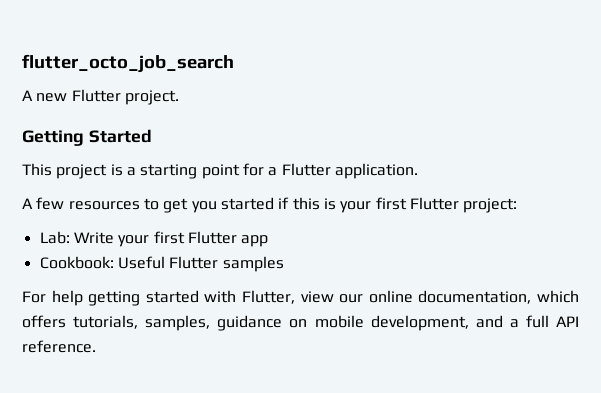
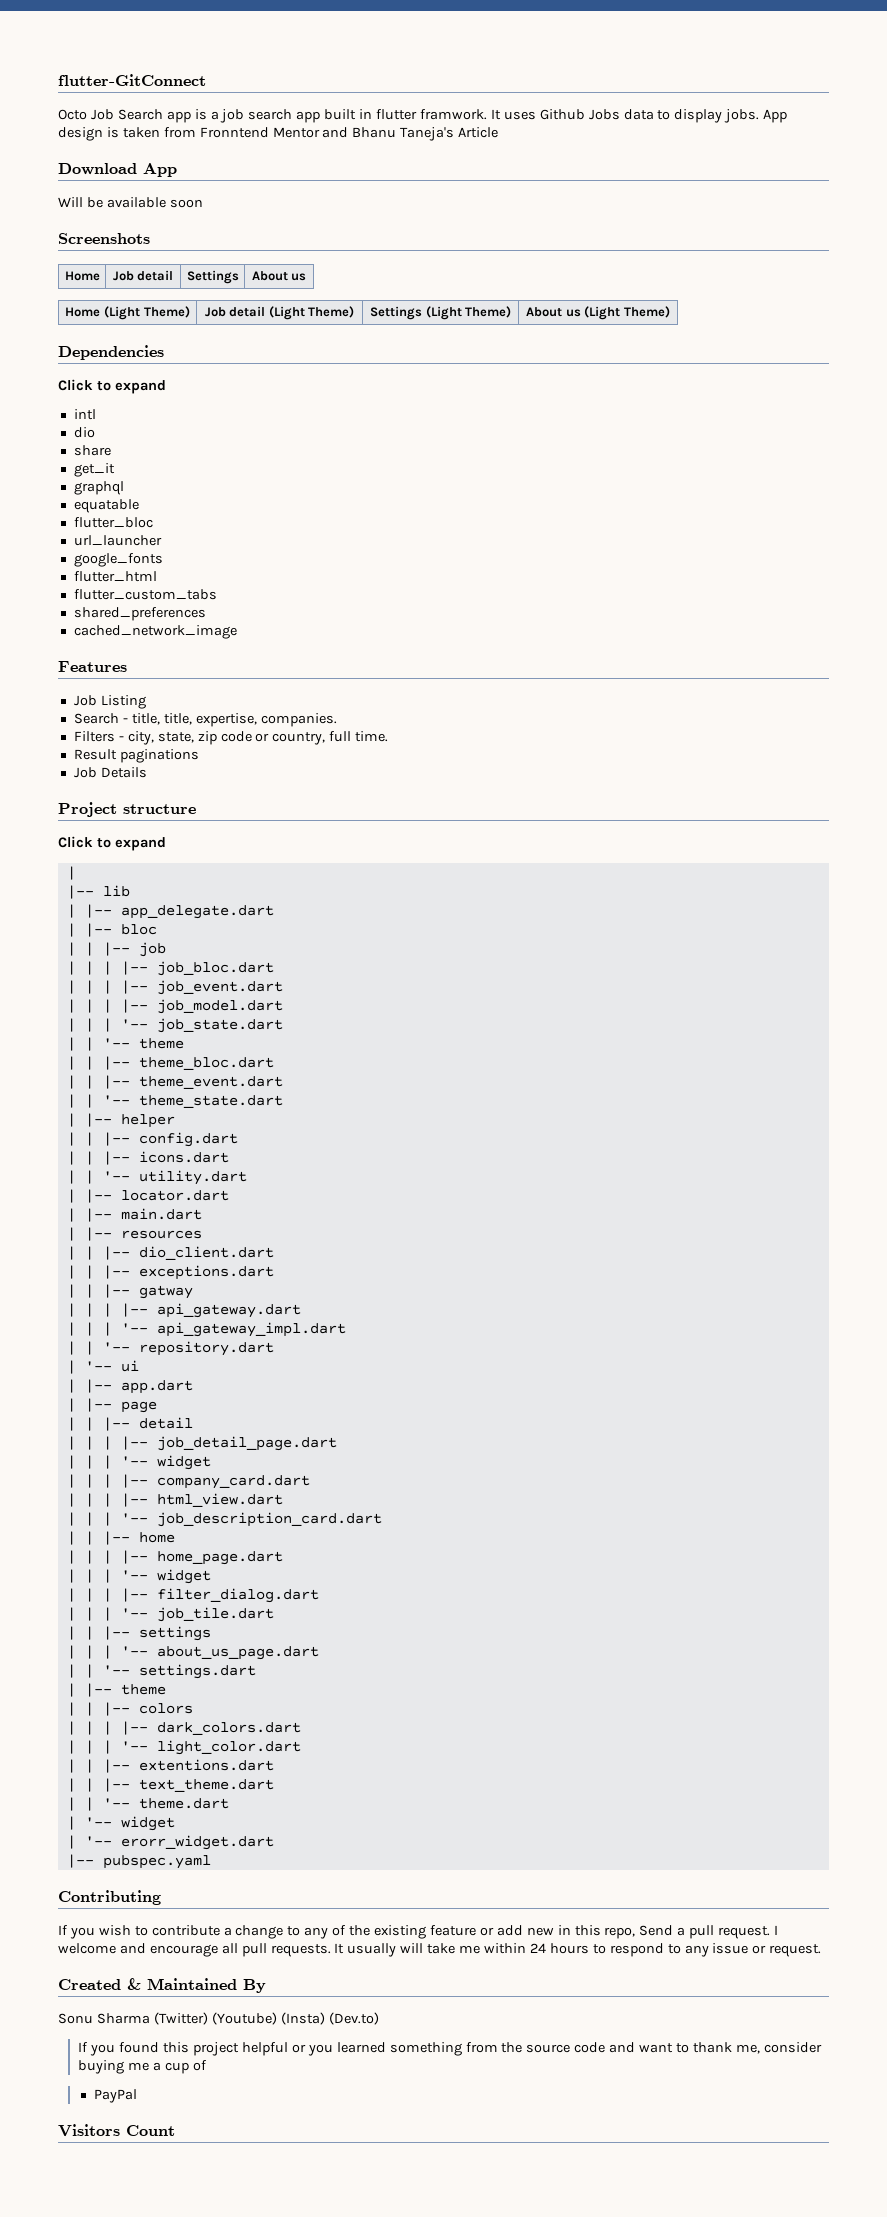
- flutter_octo_job_search
- A new Flutter project.
- Getting Started
- This project is a starting point for a Flutter application.
- A few resources to get you started if this is your first Flutter project:
- Lab: Write your first Flutter app
- Cookbook: Useful Flutter samples
- For help getting started with Flutter, view our online documentation, which offers tutorials, samples, guidance on mobile development, and a full API reference.
+ flutter-GitConnect
+ Octo Job Search app is a job search app built in flutter framwork. It uses Github Jobs data to display jobs. App design is taken from Fronntend Mentor and Bhanu Taneja's Article
+ Download App
+ Will be available soon
+ Screenshots
+ Home | Job detail | Settings | About us
+ Home (Light Theme) | Job detail (Light Theme) | Settings (Light Theme) | About us (Light Theme)
+ Dependencies
+ Click to expand
+ intl
+ dio
+ share
+ get_it
+ graphql
+ equatable
+ flutter_bloc
+ url_launcher
+ google_fonts
+ flutter_html
+ flutter_custom_tabs
+ shared_preferences
+ cached_network_image
+ Features
+ Job Listing
+ Search - title, title, expertise, companies.
+ Filters - city, state, zip code or country, full time.
+ Result paginations
+ Job Details
+ Project structure
+ Click to expand
+ |
+ |-- lib
+ | |-- app_delegate.dart
+ | |-- bloc
+ | | |-- job
+ | | | |-- job_bloc.dart
+ | | | |-- job_event.dart
+ | | | |-- job_model.dart
+ | | | '-- job_state.dart
+ | | '-- theme
+ | | |-- theme_bloc.dart
+ | | |-- theme_event.dart
+ | | '-- theme_state.dart
+ | |-- helper
+ | | |-- config.dart
+ | | |-- icons.dart
+ | | '-- utility.dart
+ | |-- locator.dart
+ | |-- main.dart
+ | |-- resources
+ | | |-- dio_client.dart
+ | | |-- exceptions.dart
+ | | |-- gatway
+ | | | |-- api_gateway.dart
+ | | | '-- api_gateway_impl.dart
+ | | '-- repository.dart
+ | '-- ui
+ | |-- app.dart
+ | |-- page
+ | | |-- detail
+ | | | |-- job_detail_page.dart
+ | | | '-- widget
+ | | | |-- company_card.dart
+ | | | |-- html_view.dart
+ | | | '-- job_description_card.dart
+ | | |-- home
+ | | | |-- home_page.dart
+ | | | '-- widget
+ | | | |-- filter_dialog.dart
+ | | | '-- job_tile.dart
+ | | |-- settings
+ | | | '-- about_us_page.dart
+ | | '-- settings.dart
+ | |-- theme
+ | | |-- colors
+ | | | |-- dark_colors.dart
+ | | | '-- light_color.dart
+ | | |-- extentions.dart
+ | | |-- text_theme.dart
+ | | '-- theme.dart
+ | '-- widget
+ | '-- erorr_widget.dart
+ |-- pubspec.yaml
+ Contributing
+ If you wish to contribute a change to any of the existing feature or add new in this repo, Send a pull request. I welcome and encourage all pull requests. It usually will take me within 24 hours to respond to any issue or request.
+ Created & Maintained By
+ Sonu Sharma (Twitter) (Youtube) (Insta) (Dev.to)
+ If you found this project helpful or you learned something from the source code and want to thank me, consider buying me a cup of
+ PayPal
+ Visitors Count

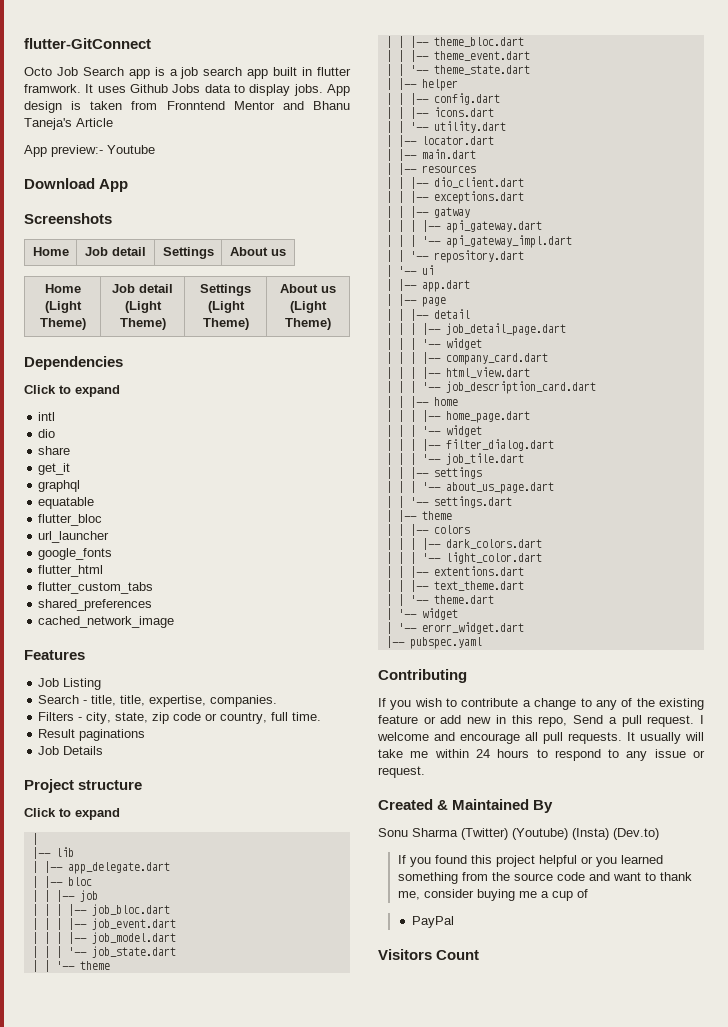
+ App preview:- Youtube
- Will be available soon

